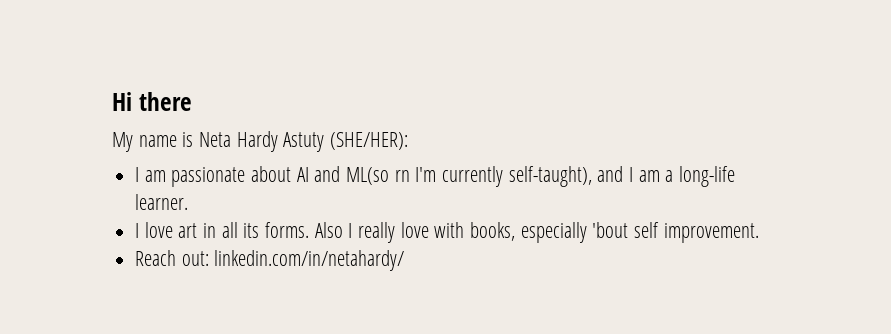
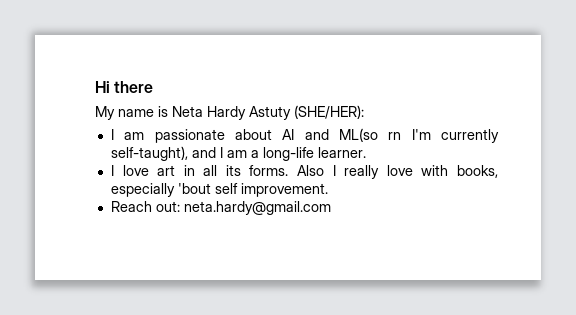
- Reach out: linkedin.com/in/netahardy/
+ Reach out: neta.hardy@gmail.com

